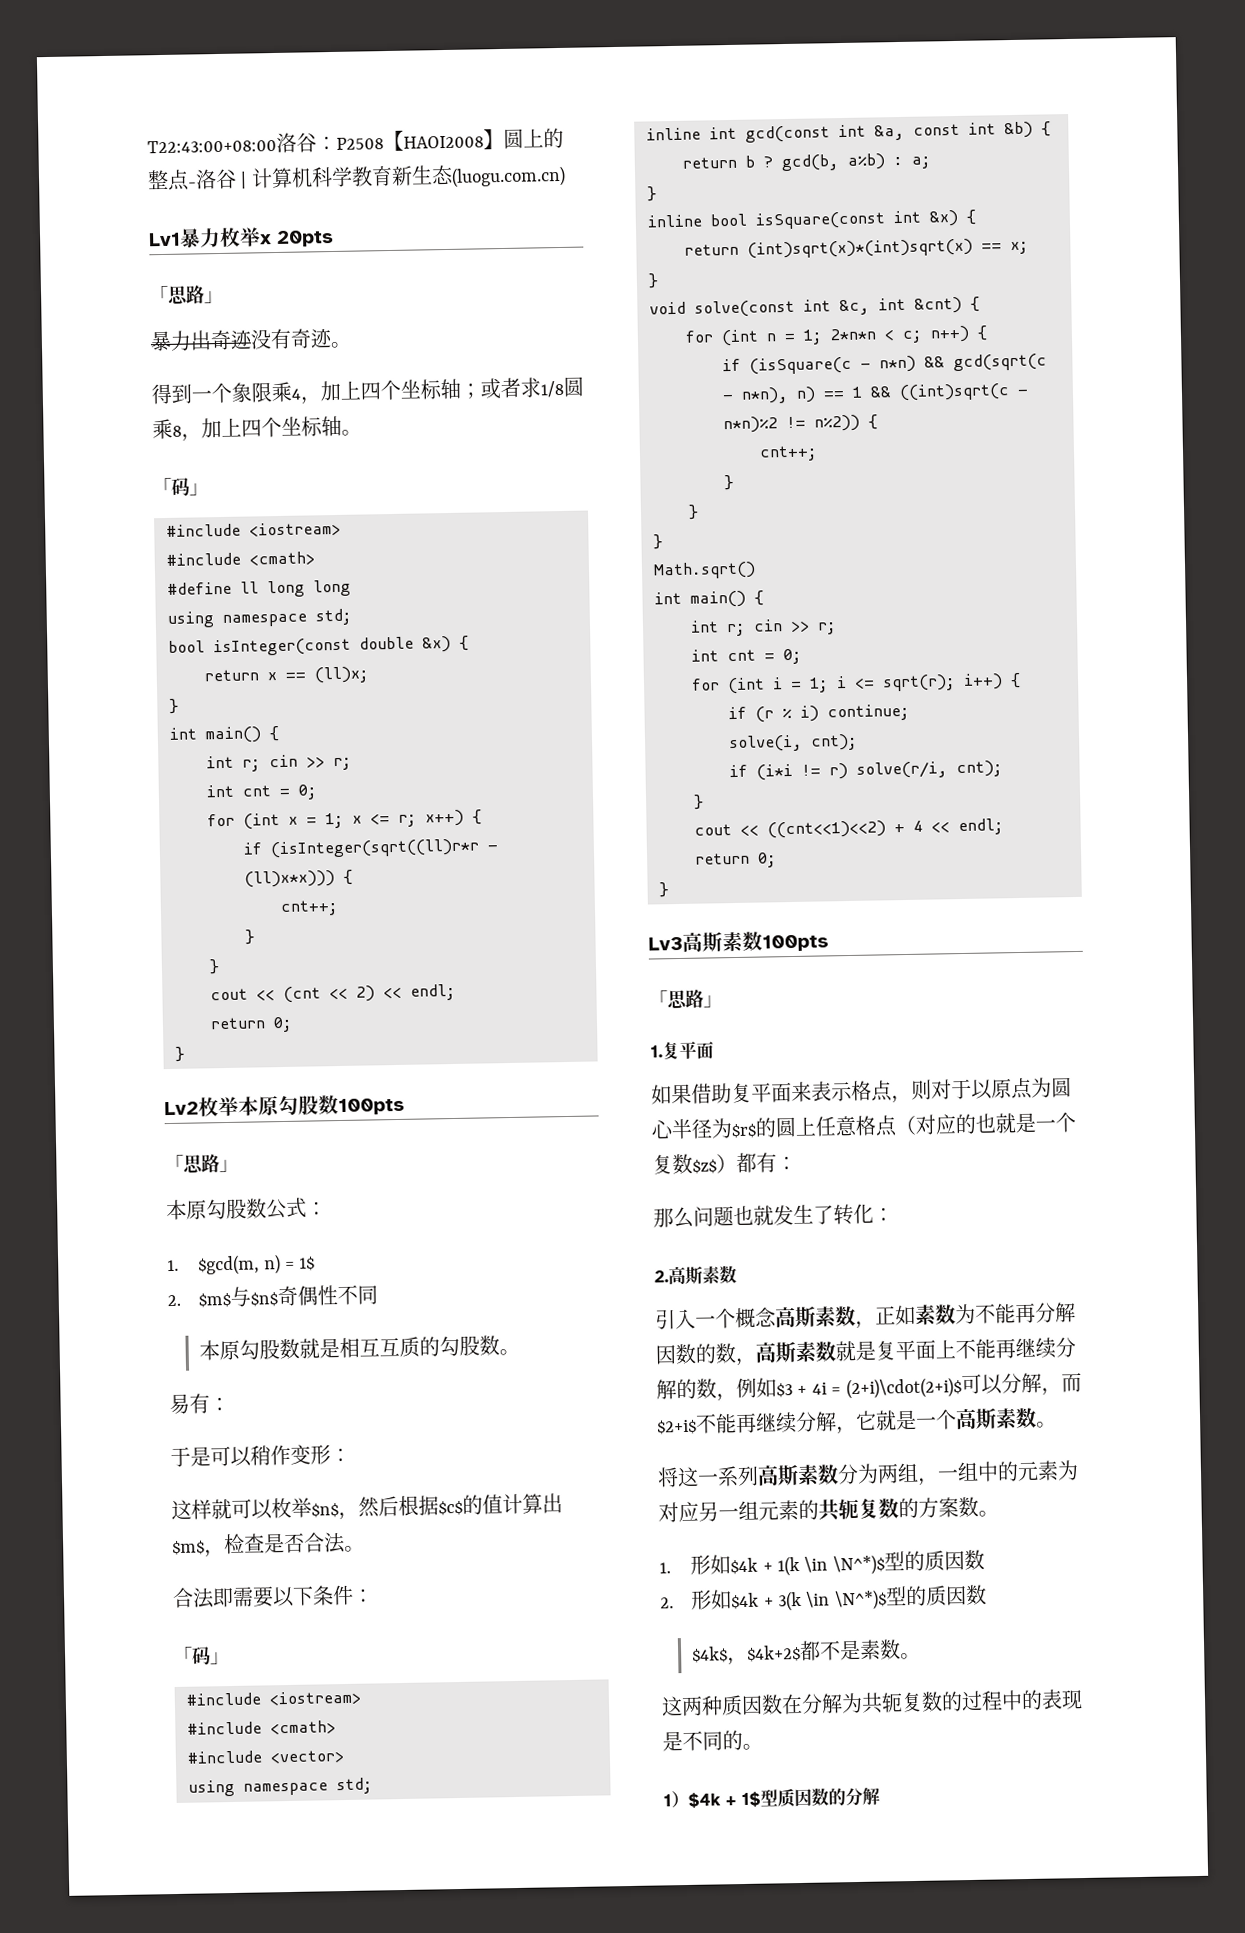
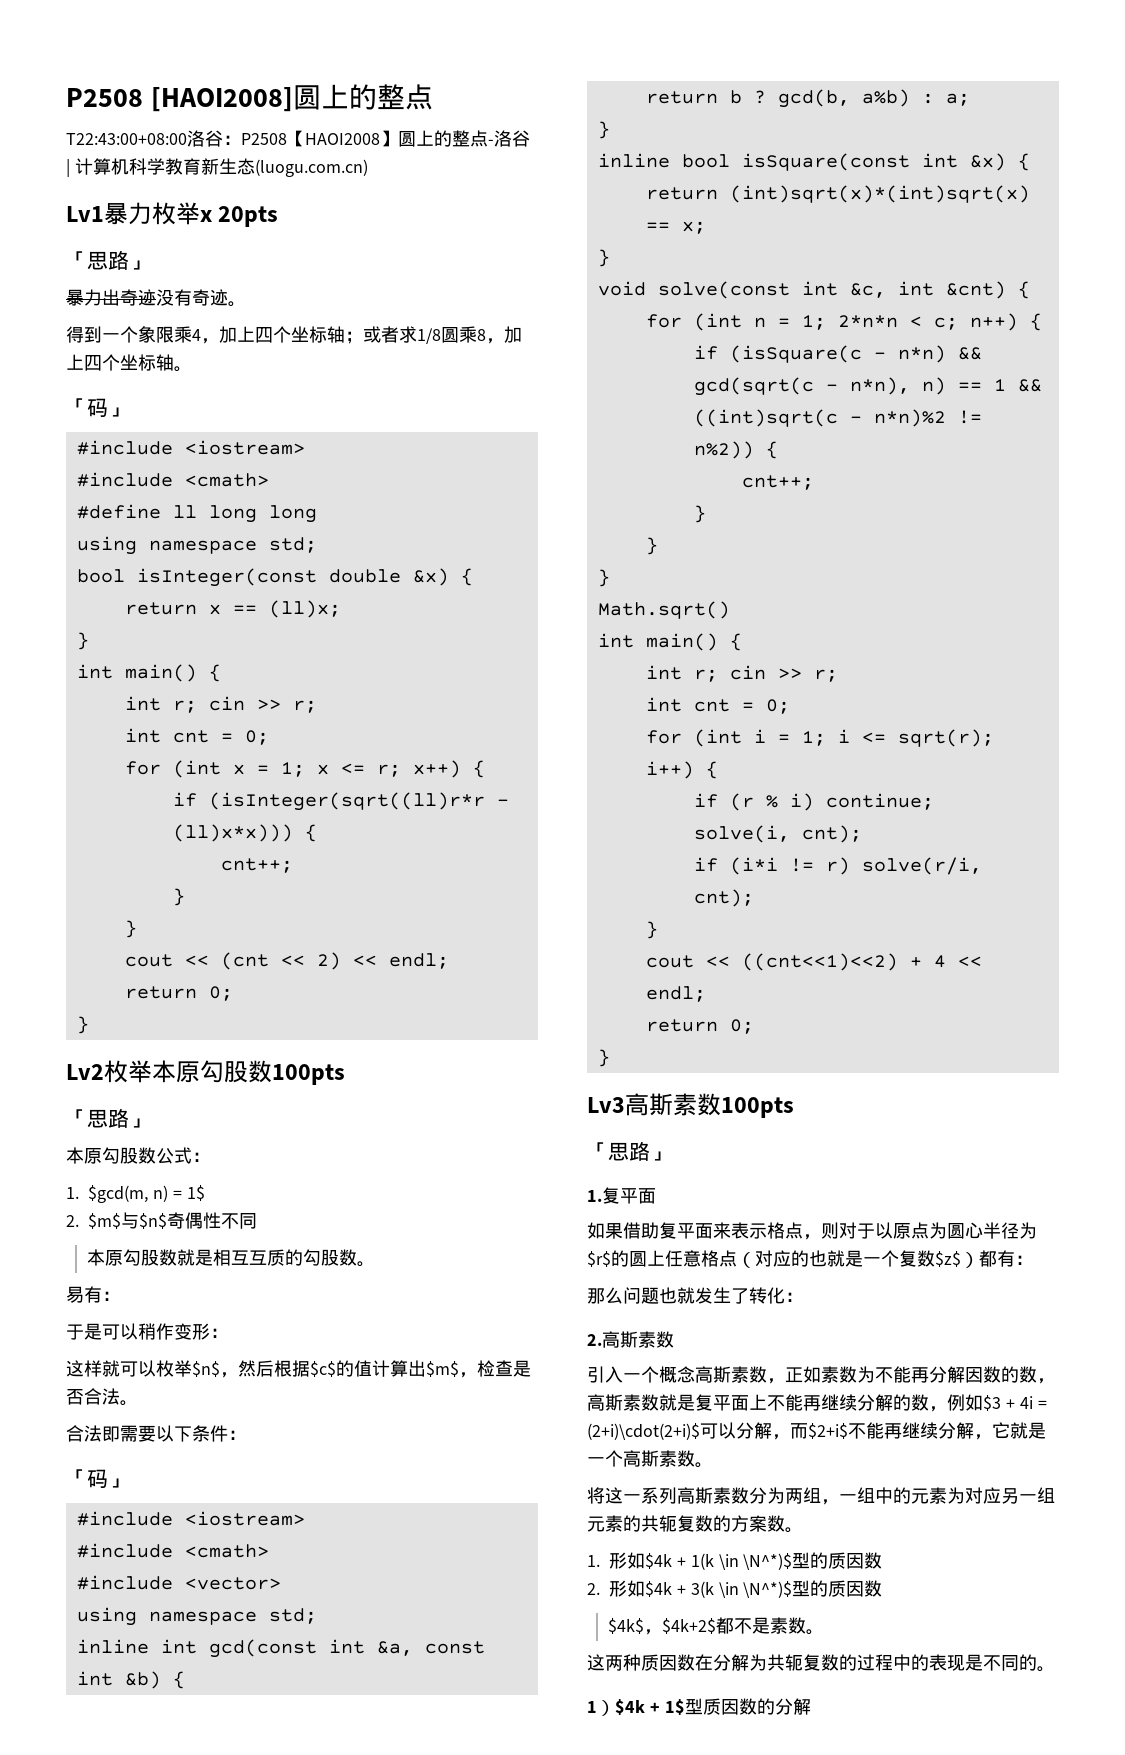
+ P2508 [HAOI2008]圆上的整点

